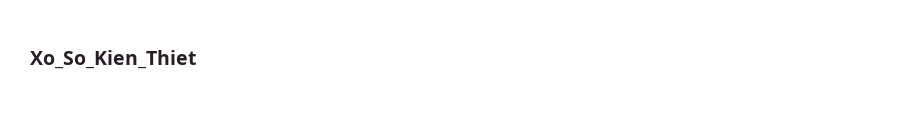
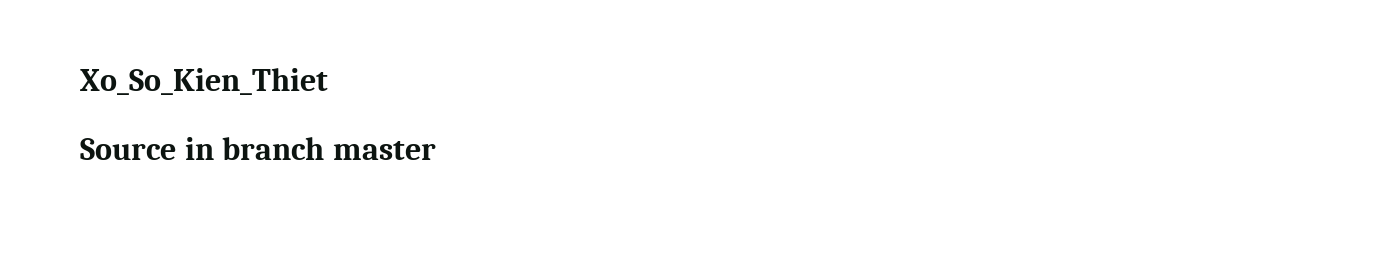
+ Source in branch master

